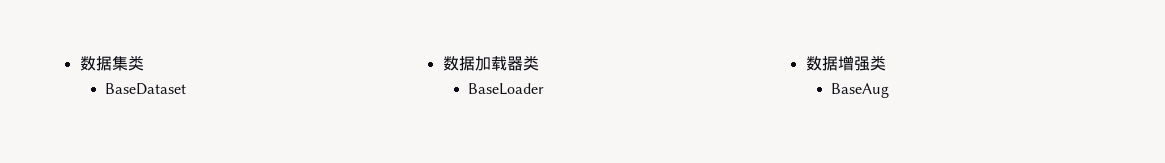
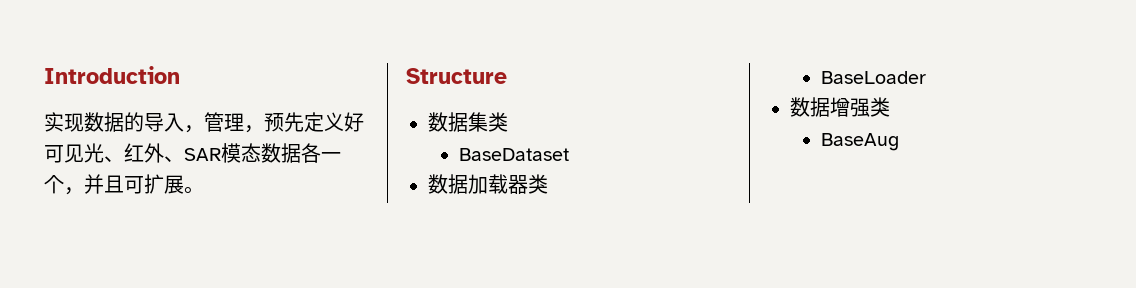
+ Introduction
+ 实现数据的导入，管理，预先定义好可见光、红外、SAR模态数据各一个，并且可扩展。
+ Structure

